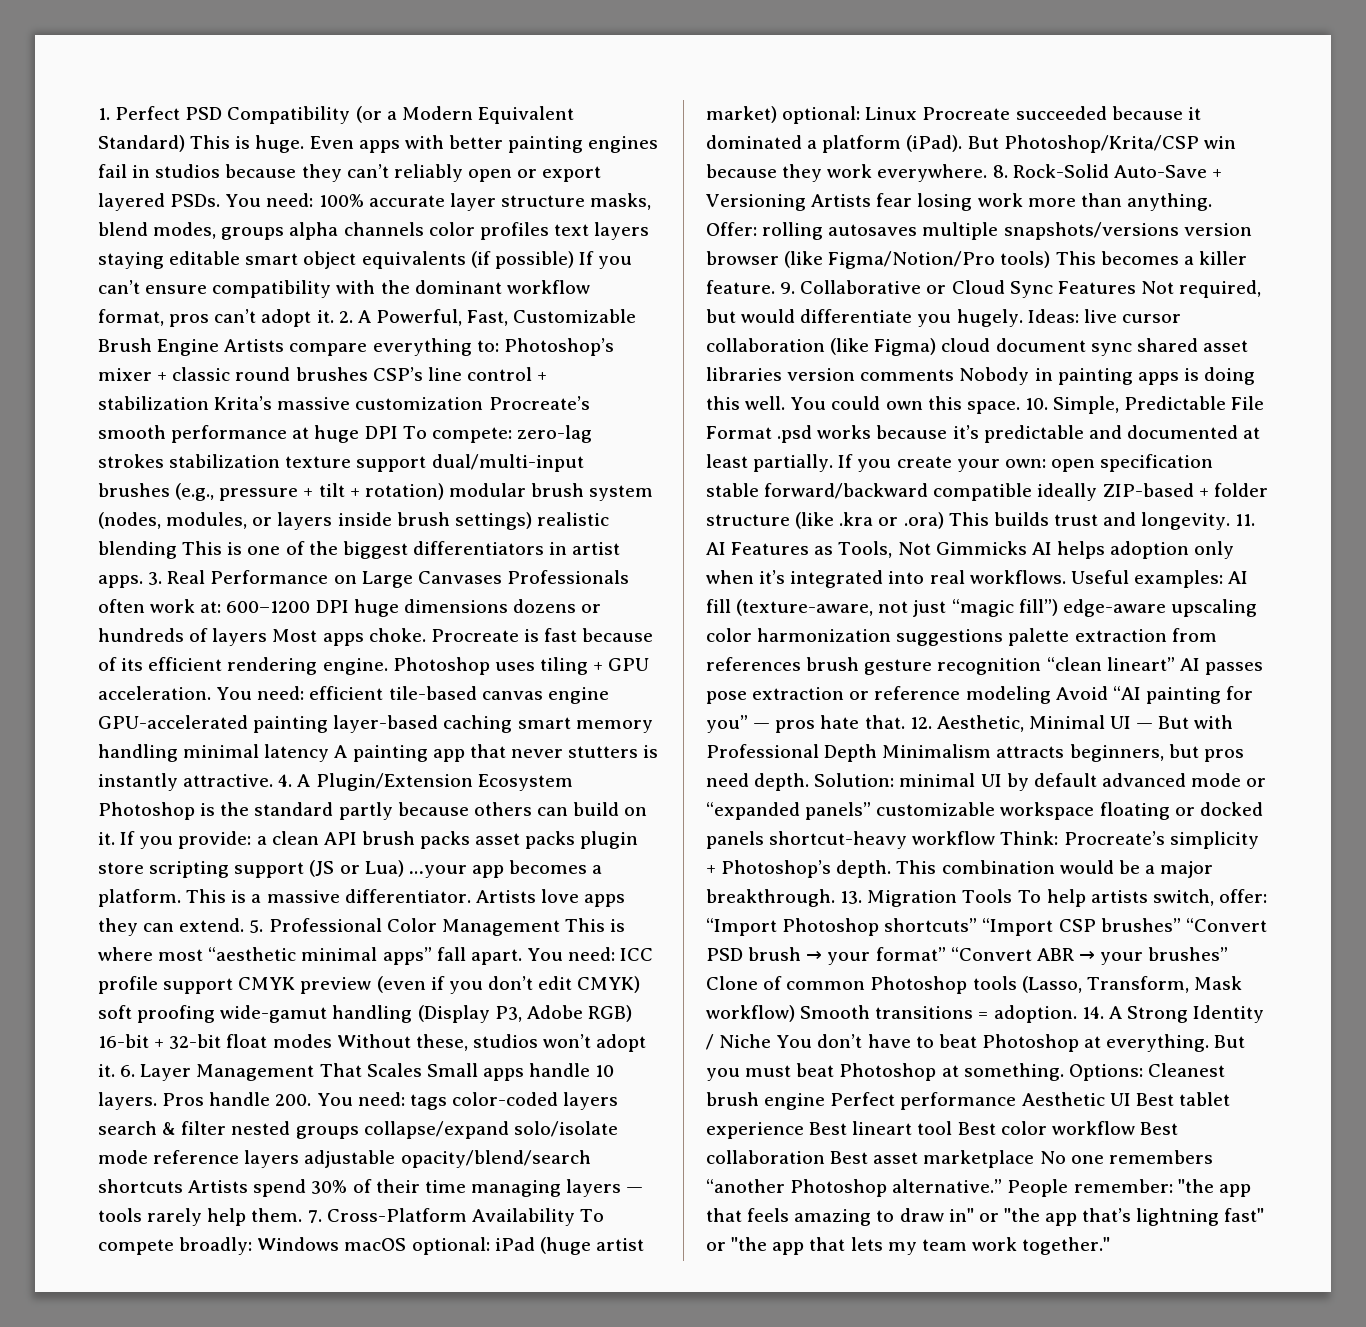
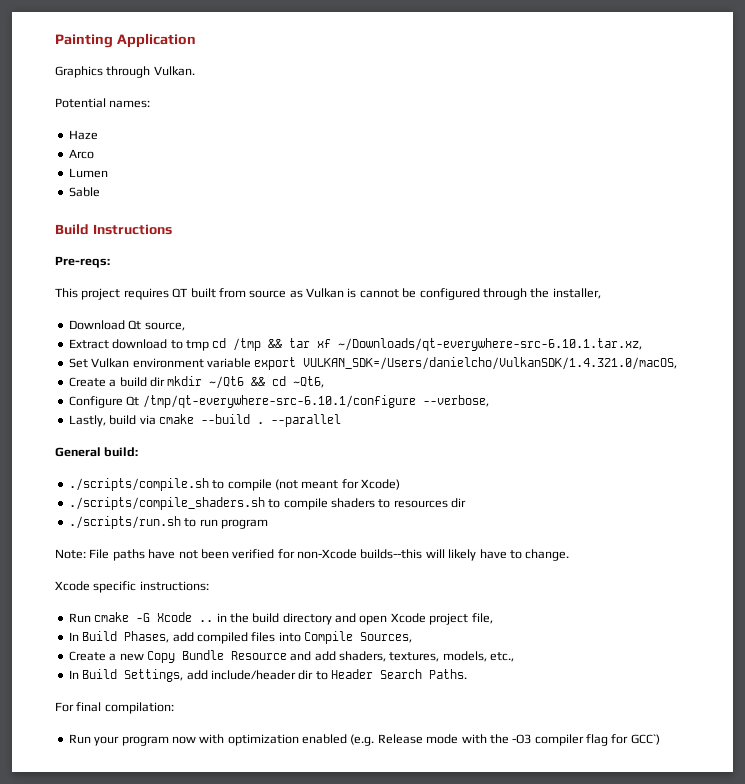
- 1. Perfect PSD Compatibility (or a Modern Equivalent Standard) This is huge. Even apps with better painting engines fail in studios because they can’t reliably open or export layered PSDs. You need: 100% accurate layer structure masks, blend modes, groups alpha channels color profiles text layers staying editable smart object equivalents (if possible) If you can’t ensure compatibility with the dominant workflow format, pros can’t adopt it. 2. A Powerful, Fast, Customizable Brush Engine Artists compare everything to: Photoshop’s mixer + classic round brushes CSP’s line control + stabilization Krita’s massive customization Procreate’s smooth performance at huge DPI To compete: zero-lag strokes stabilization texture support dual/multi-input brushes (e.g., pressure + tilt + rotation) modular brush system (nodes, modules, or layers inside brush settings) realistic blending This is one of the biggest differentiators in artist apps. 3. Real Performance on Large Canvases Professionals often work at: 600–1200 DPI huge dimensions dozens or hundreds of layers Most apps choke. Procreate is fast because of its efficient rendering engine. Photoshop uses tiling + GPU acceleration. You need: efficient tile-based canvas engine GPU-accelerated painting layer-based caching smart memory handling minimal latency A painting app that never stutters is instantly attractive. 4. A Plugin/Extension Ecosystem Photoshop is the standard partly because others can build on it. If you provide: a clean API brush packs asset packs plugin store scripting support (JS or Lua) …your app becomes a platform. This is a massive differentiator. Artists love apps they can extend. 5. Professional Color Management This is where most “aesthetic minimal apps” fall apart. You need: ICC profile support CMYK preview (even if you don’t edit CMYK) soft proofing wide-gamut handling (Display P3, Adobe RGB) 16-bit + 32-bit float modes Without these, studios won’t adopt it. 6. Layer Management That Scales Small apps handle 10 layers. Pros handle 200. You need: tags color-coded layers search & filter nested groups collapse/expand solo/isolate mode reference layers adjustable opacity/blend/search shortcuts Artists spend 30% of their time managing layers — tools rarely help them. 7. Cross-Platform Availability To compete broadly: Windows macOS optional: iPad (huge artist market) optional: Linux Procreate succeeded because it dominated a platform (iPad). But Photoshop/Krita/CSP win because they work everywhere. 8. Rock-Solid Auto-Save + Versioning Artists fear losing work more than anything. Offer: rolling autosaves multiple snapshots/versions version browser (like Figma/Notion/Pro tools) This becomes a killer feature. 9. Collaborative or Cloud Sync Features Not required, but would differentiate you hugely. Ideas: live cursor collaboration (like Figma) cloud document sync shared asset libraries version comments Nobody in painting apps is doing this well. You could own this space. 10. Simple, Predictable File Format .psd works because it’s predictable and documented at least partially. If you create your own: open specification stable forward/backward compatible ideally ZIP-based + folder structure (like .kra or .ora) This builds trust and longevity. 11. AI Features as Tools, Not Gimmicks AI helps adoption only when it’s integrated into real workflows. Useful examples: AI fill (texture-aware, not just “magic fill”) edge-aware upscaling color harmonization suggestions palette extraction from references brush gesture recognition “clean lineart” AI passes pose extraction or reference modeling Avoid “AI painting for you” — pros hate that. 12. Aesthetic, Minimal UI — But with Professional Depth Minimalism attracts beginners, but pros need depth. Solution: minimal UI by default advanced mode or “expanded panels” customizable workspace floating or docked panels shortcut-heavy workflow Think: Procreate’s simplicity + Photoshop’s depth. This combination would be a major breakthrough. 13. Migration Tools To help artists switch, offer: “Import Photoshop shortcuts” “Import CSP brushes” “Convert PSD brush → your format” “Convert ABR → your brushes” Clone of common Photoshop tools (Lasso, Transform, Mask workflow) Smooth transitions = adoption. 14. A Strong Identity / Niche You don’t have to beat Photoshop at everything. But you must beat Photoshop at something. Options: Cleanest brush engine Perfect performance Aesthetic UI Best tablet experience Best lineart tool Best color workflow Best collaboration Best asset marketplace No one remembers “another Photoshop alternative.” People remember: "the app that feels amazing to draw in" or "the app that’s lightning fast" or "the app that lets my team work together."
+ Painting Application
+ Graphics through Vulkan.
+ Potential names:
+ Haze
+ Arco
+ Lumen
+ Sable
+ Build Instructions
+ Pre-reqs:
+ This project requires QT built from source as Vulkan is cannot be configured through the installer,
+ Download Qt source,
+ Extract download to tmp cd /tmp && tar xf ~/Downloads/qt-everywhere-src-6.10.1.tar.xz,
+ Set Vulkan environment variable export VULKAN_SDK=/Users/danielcho/VulkanSDK/1.4.321.0/macOS,
+ Create a build dir mkdir ~/Qt6 && cd ~Qt6,
+ Configure Qt /tmp/qt-everywhere-src-6.10.1/configure --verbose,
+ Lastly, build via cmake --build . --parallel
+ General build:
+ ./scripts/compile.sh to compile (not meant for Xcode)
+ ./scripts/compile_shaders.sh to compile shaders to resources dir
+ ./scripts/run.sh to run program
+ Note: File paths have not been verified for non-Xcode builds--this will likely have to change.
+ Xcode specific instructions:
+ Run cmake -G Xcode .. in the build directory and open Xcode project file,
+ In Build Phases, add compiled files into Compile Sources,
+ Create a new Copy Bundle Resource and add shaders, textures, models, etc.,
+ In Build Settings, add include/header dir to Header Search Paths.
+ For final compilation:
+ Run your program now with optimization enabled (e.g. Release mode with the -O3 compiler flag for GCC`)

